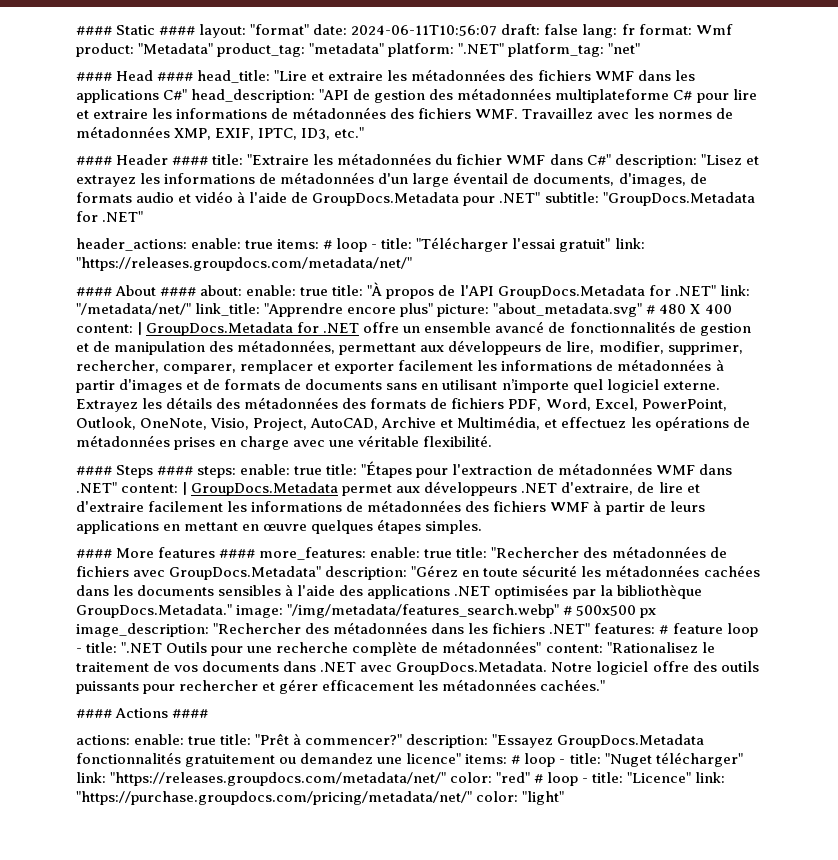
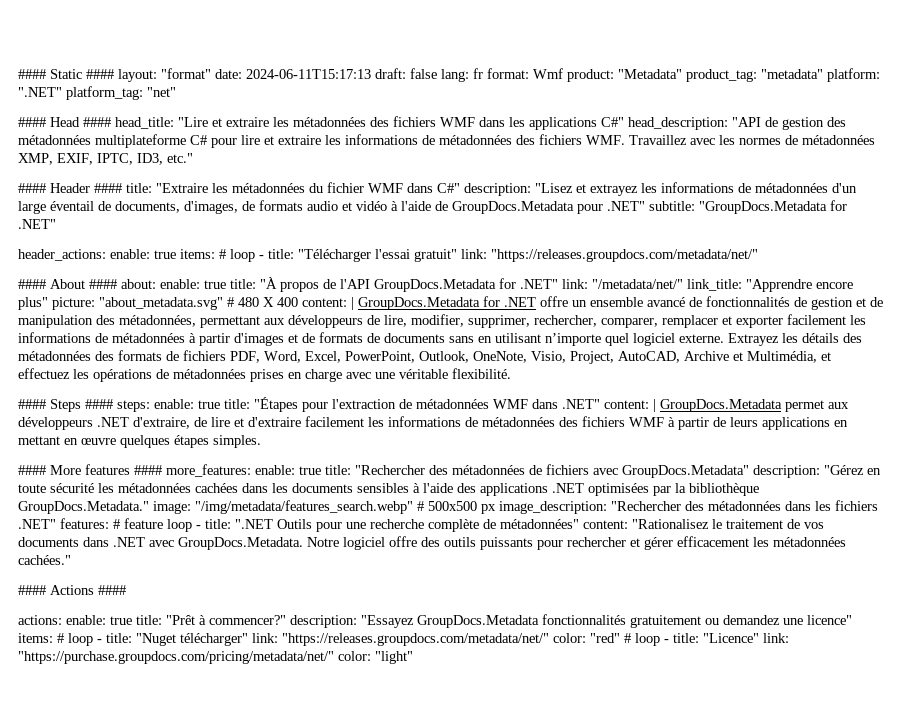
- #### Static #### layout: "format" date: 2024-06-11T10:56:07 draft: false lang: fr format: Wmf product: "Metadata" product_tag: "metadata" platform: ".NET" platform_tag: "net"
+ #### Static #### layout: "format" date: 2024-06-11T15:17:13 draft: false lang: fr format: Wmf product: "Metadata" product_tag: "metadata" platform: ".NET" platform_tag: "net"

